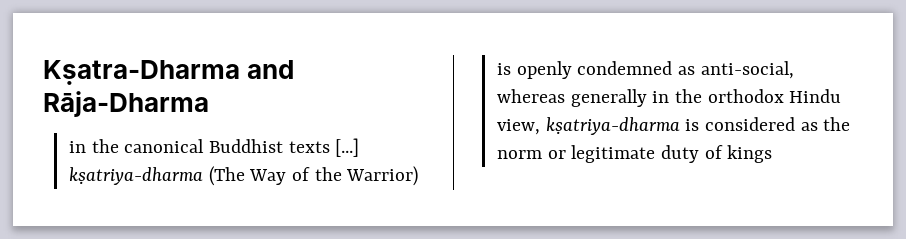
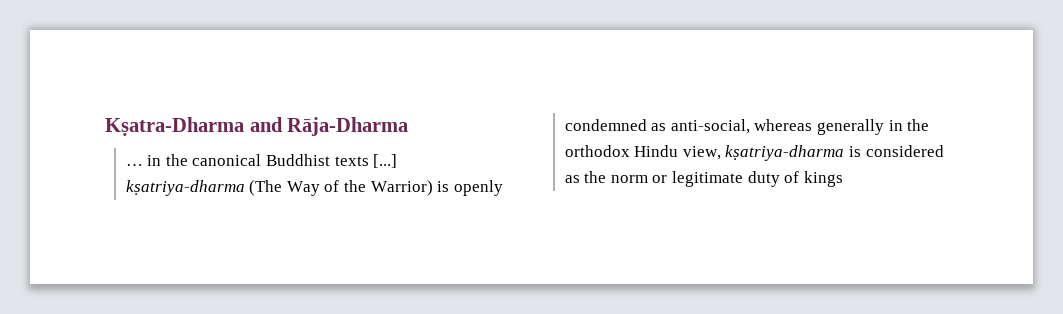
- in the canonical Buddhist texts [...] kṣatriya-dharma (The Way of the Warrior) is openly condemned as anti-social, whereas generally in the orthodox Hindu view, kṣatriya-dharma is considered as the norm or legitimate duty of kings
+ … in the canonical Buddhist texts [...] kṣatriya-dharma (The Way of the Warrior) is openly condemned as anti-social, whereas generally in the orthodox Hindu view, kṣatriya-dharma is considered as the norm or legitimate duty of kings

